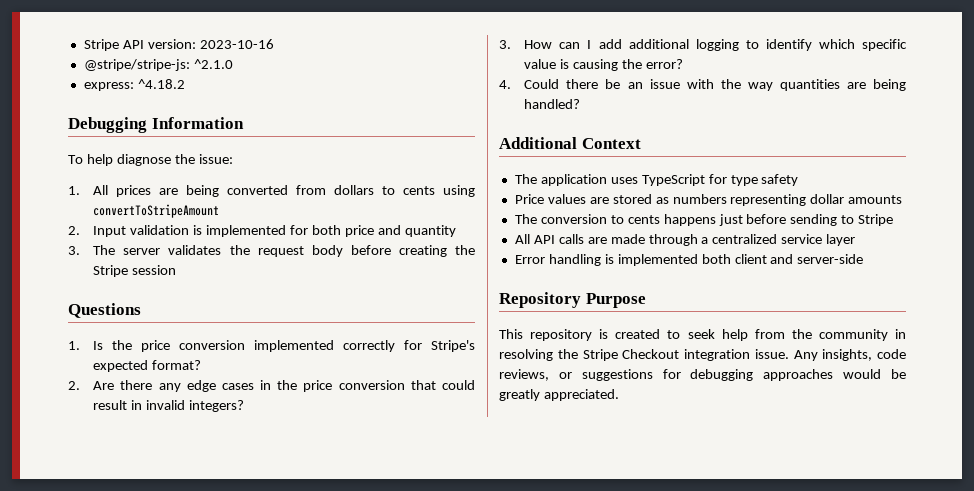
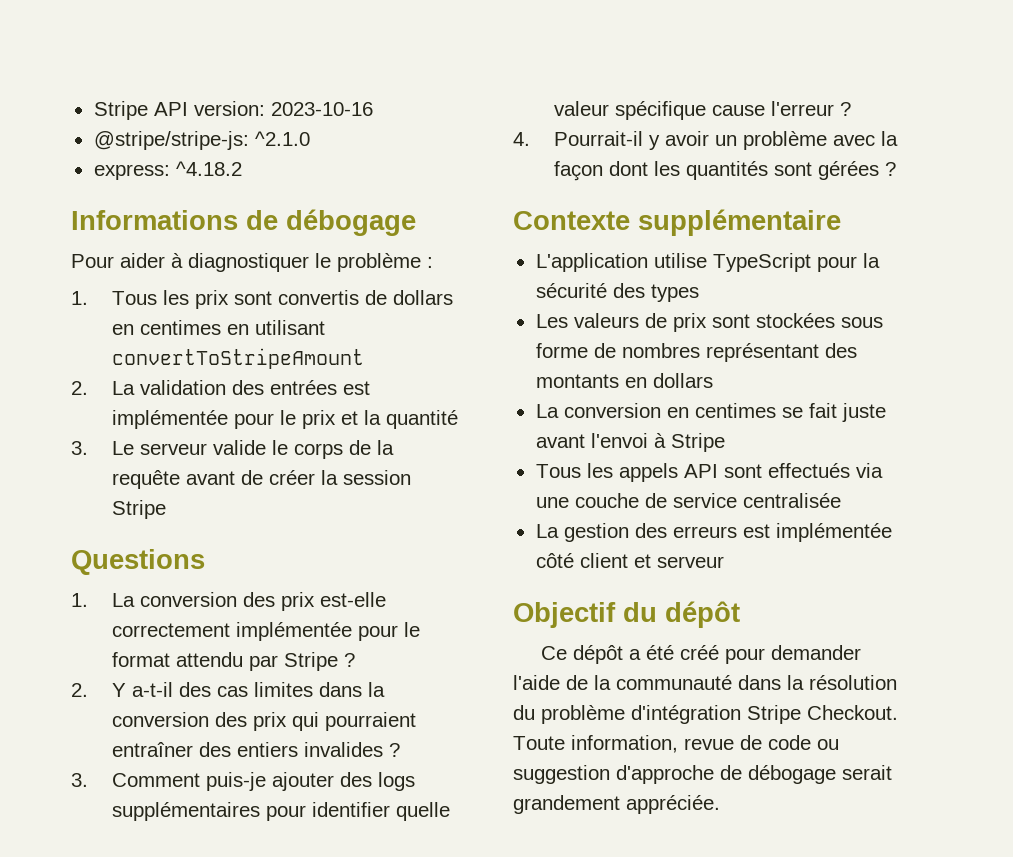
- Debugging Information
- To help diagnose the issue:
- 1. All prices are being converted from dollars to cents using convertToStripeAmount
- 2. Input validation is implemented for both price and quantity
- 3. The server validates the request body before creating the Stripe session
+ Informations de débogage
+ Pour aider à diagnostiquer le problème :
+ 1. Tous les prix sont convertis de dollars en centimes en utilisant convertToStripeAmount
+ 2. La validation des entrées est implémentée pour le prix et la quantité
+ 3. Le serveur valide le corps de la requête avant de créer la session Stripe
- 1. Is the price conversion implemented correctly for Stripe's expected format?
- 2. Are there any edge cases in the price conversion that could result in invalid integers?
- 3. How can I add additional logging to identify which specific value is causing the error?
- 4. Could there be an issue with the way quantities are being handled?
- Additional Context
- The application uses TypeScript for type safety
- Price values are stored as numbers representing dollar amounts
- The conversion to cents happens just before sending to Stripe
- All API calls are made through a centralized service layer
- Error handling is implemented both client and server-side
- Repository Purpose
- This repository is created to seek help from the community in resolving the Stripe Checkout integration issue. Any insights, code reviews, or suggestions for debugging approaches would be greatly appreciated.
+ 1. La conversion des prix est-elle correctement implémentée pour le format attendu par Stripe ?
+ 2. Y a-t-il des cas limites dans la conversion des prix qui pourraient entraîner des entiers invalides ?
+ 3. Comment puis-je ajouter des logs supplémentaires pour identifier quelle valeur spécifique cause l'erreur ?
+ 4. Pourrait-il y avoir un problème avec la façon dont les quantités sont gérées ?
+ Contexte supplémentaire
+ L'application utilise TypeScript pour la sécurité des types
+ Les valeurs de prix sont stockées sous forme de nombres représentant des montants en dollars
+ La conversion en centimes se fait juste avant l'envoi à Stripe
+ Tous les appels API sont effectués via une couche de service centralisée
+ La gestion des erreurs est implémentée côté client et serveur
+ Objectif du dépôt
+ Ce dépôt a été créé pour demander l'aide de la communauté dans la résolution du problème d'intégration Stripe Checkout. Toute information, revue de code ou suggestion d'approche de débogage serait grandement appréciée.

